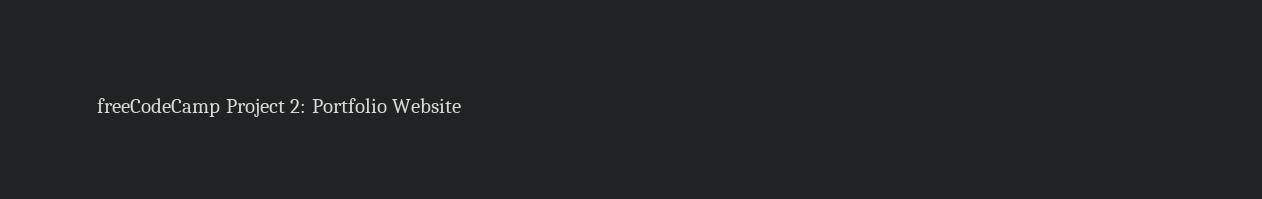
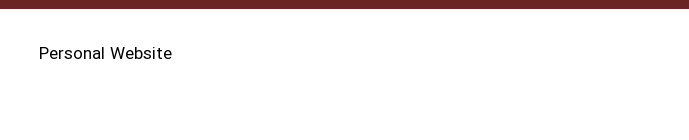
- freeCodeCamp Project 2: Portfolio Website
+ Personal Website

